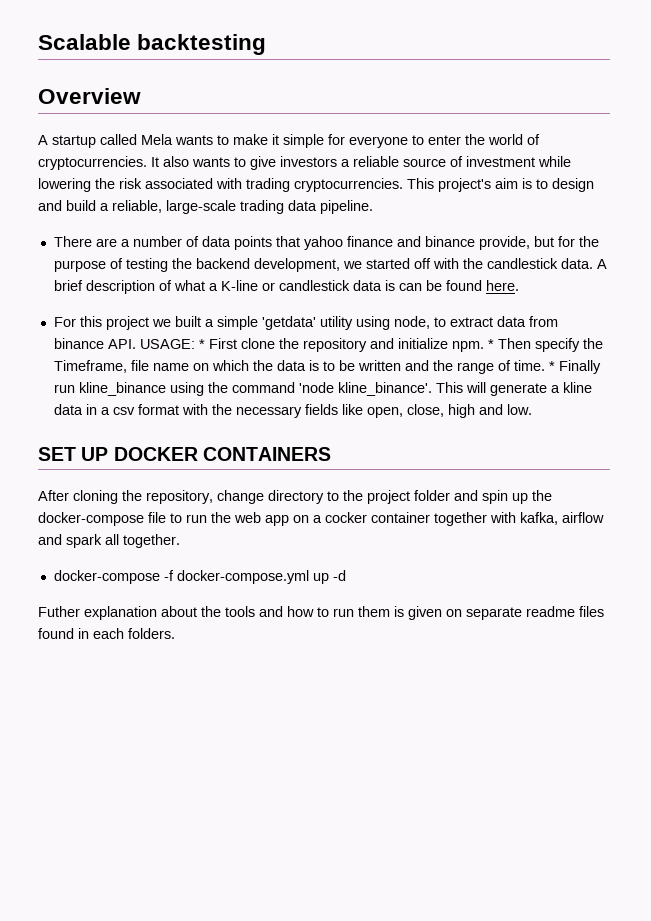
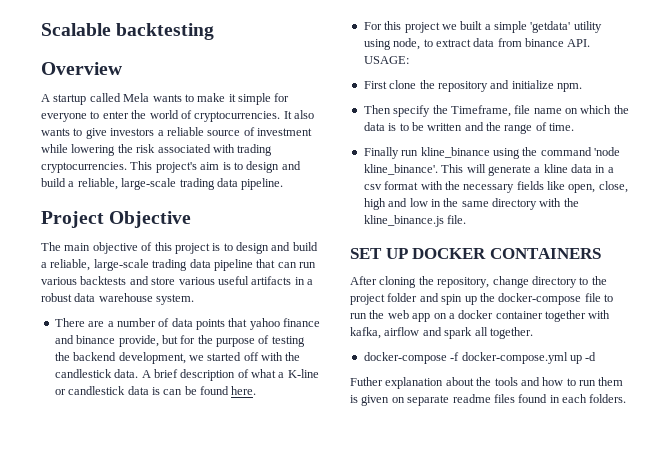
+ Project Objective
+ The main objective of this project is to design and build a reliable, large-scale trading data pipeline that can run various backtests and store various useful artifacts in a robust data warehouse system.
- For this project we built a simple 'getdata' utility using node, to extract data from binance API. USAGE: * First clone the repository and initialize npm. * Then specify the Timeframe, file name on which the data is to be written and the range of time. * Finally run kline_binance using the command 'node kline_binance'.
+ For this project we built a simple 'getdata' utility using node, to extract data from binance API. USAGE:
+ First clone the repository and initialize npm.
+ Then specify the Timeframe, file name on which the data is to be written and the range of time.
+ Finally run kline_binance using the command 'node kline_binance'.
- This will generate a kline data in a csv format with the necessary fields like open, close, high and low.
+ This will generate a kline data in a csv format with the necessary fields like open, close, high and low in the same directory with the kline_binance.js file.
- After cloning the repository, change directory to the project folder and spin up the docker-compose file to run the web app on a cocker container together with kafka, airflow and spark all together.
+ After cloning the repository, change directory to the project folder and spin up the docker-compose file to run the web app on a docker container together with kafka, airflow and spark all together.

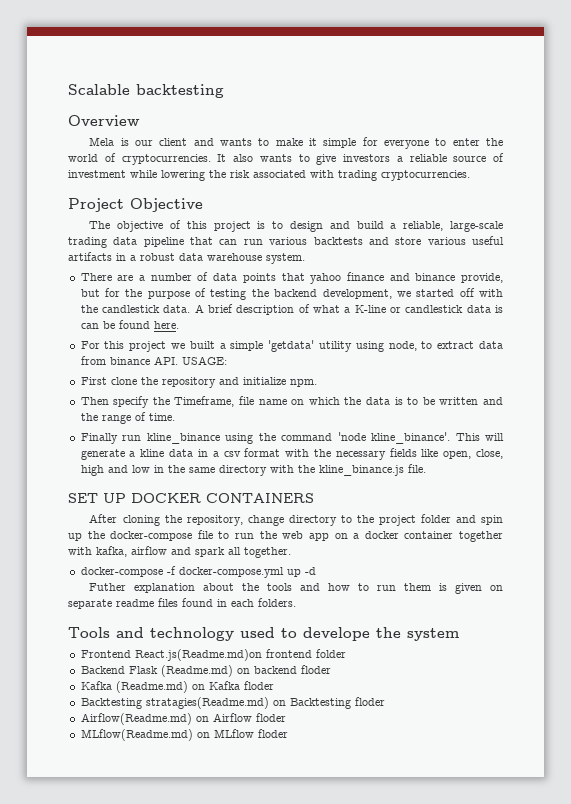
- A startup called Mela wants to make it simple for everyone to enter the world of cryptocurrencies.
+ Mela is our client and wants to make it simple for everyone to enter the world of cryptocurrencies.
- This project's aim is to design and build a reliable, large-scale trading data pipeline.
- The main objective of this project is to design and build a reliable, large-scale trading data pipeline that can run various backtests and store various useful artifacts in a robust data warehouse system.
+ The objective of this project is to design and build a reliable, large-scale trading data pipeline that can run various backtests and store various useful artifacts in a robust data warehouse system.
+ Tools and technology used to develope the system
+ Frontend React.js(Readme.md)on frontend folder
+ Backend Flask (Readme.md) on backend floder
+ Kafka (Readme.md) on Kafka floder
+ Backtesting stratagies(Readme.md) on Backtesting floder
+ Airflow(Readme.md) on Airflow floder
+ MLflow(Readme.md) on MLflow floder

